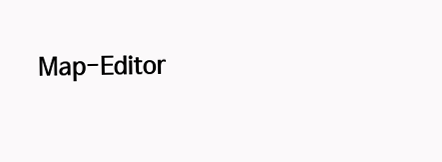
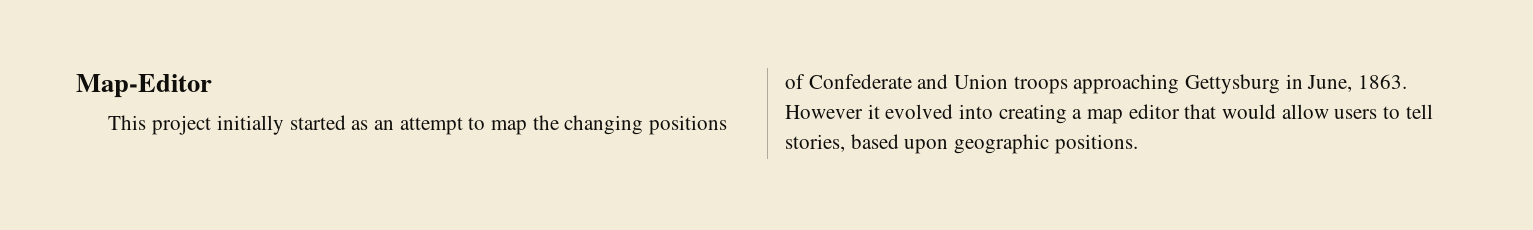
+ This project initially started as an attempt to map the changing positions of Confederate and Union troops approaching Gettysburg in June, 1863. However it evolved into creating a map editor that would allow users to tell stories, based upon geographic positions.

